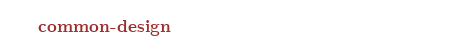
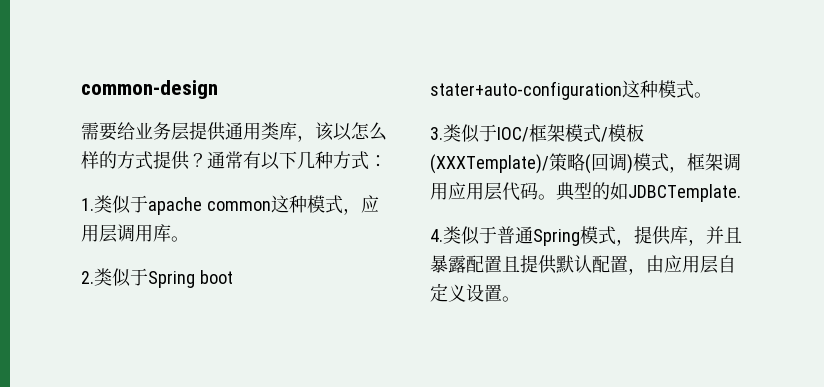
+ 需要给业务层提供通用类库，该以怎么样的方式提供？通常有以下几种方式：
+ 1.类似于apache common这种模式，应用层调用库。
+ 2.类似于Spring boot stater+auto-configuration这种模式。
+ 3.类似于IOC/框架模式/模板(XXXTemplate)/策略(回调)模式，框架调用应用层代码。典型的如JDBCTemplate.
+ 4.类似于普通Spring模式，提供库，并且暴露配置且提供默认配置，由应用层自定义设置。

